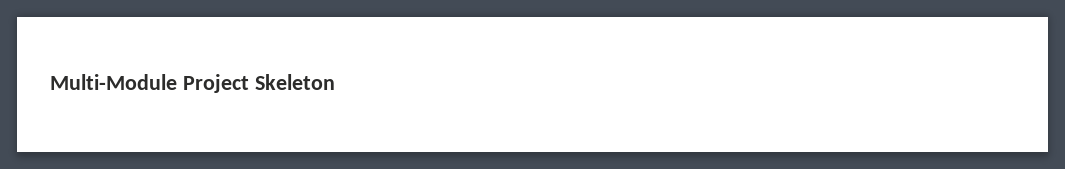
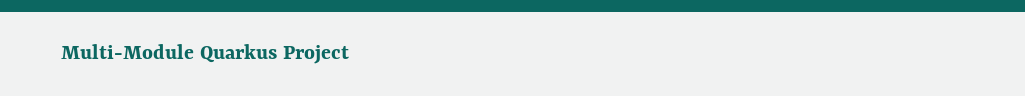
- Multi-Module Project Skeleton
+ Multi-Module Quarkus Project

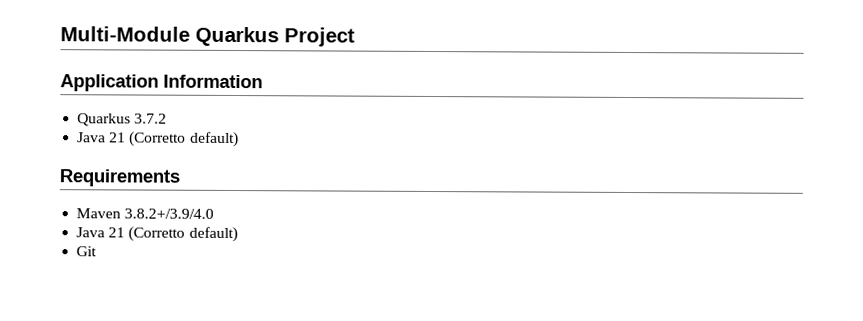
+ Application Information
+ Quarkus 3.7.2
+ Java 21 (Corretto default)
+ Requirements
+ Maven 3.8.2+/3.9/4.0
+ Java 21 (Corretto default)
+ Git

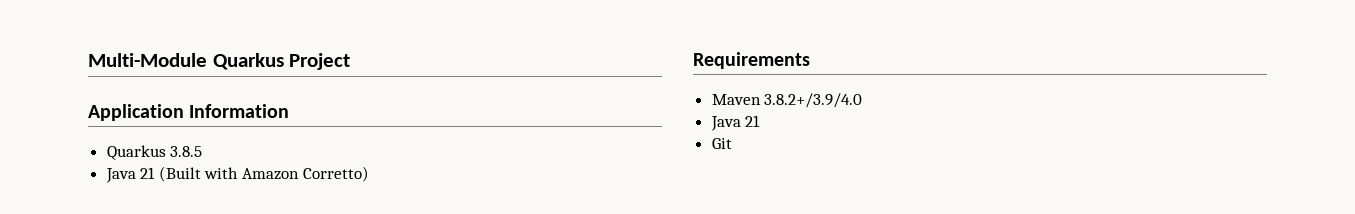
- Quarkus 3.7.2
- Java 21 (Corretto default)
+ Quarkus 3.8.5
+ Java 21 (Built with Amazon Corretto)
  Maven 3.8.2+/3.9/4.0
- Java 21 (Corretto default)
+ Java 21

